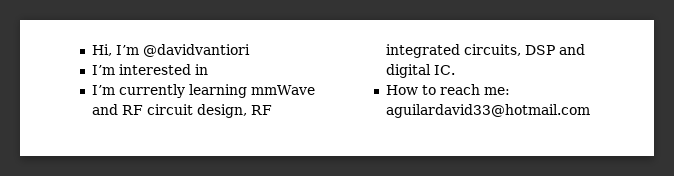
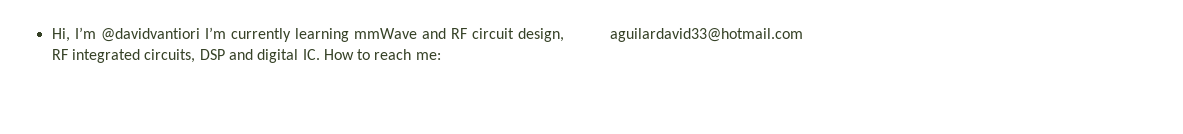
- Hi, I’m @davidvantiori
- I’m interested in
- I’m currently learning mmWave and RF circuit design, RF integrated circuits, DSP and digital IC.
- How to reach me: aguilardavid33@hotmail.com
+ Hi, I’m @davidvantiori I’m currently learning mmWave and RF circuit design, RF integrated circuits, DSP and digital IC. How to reach me: aguilardavid33@hotmail.com

